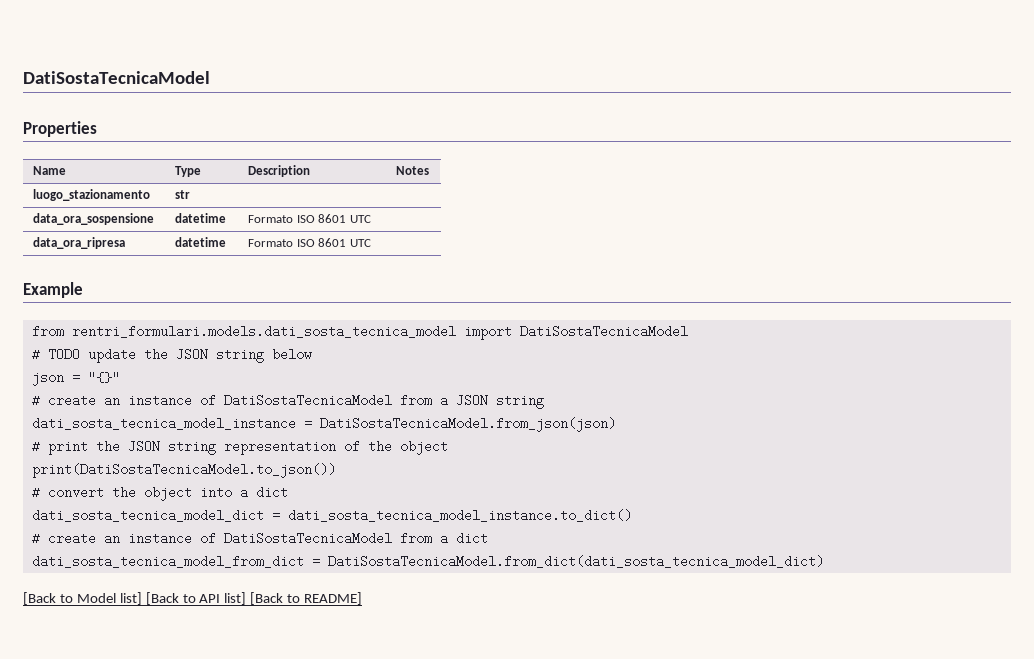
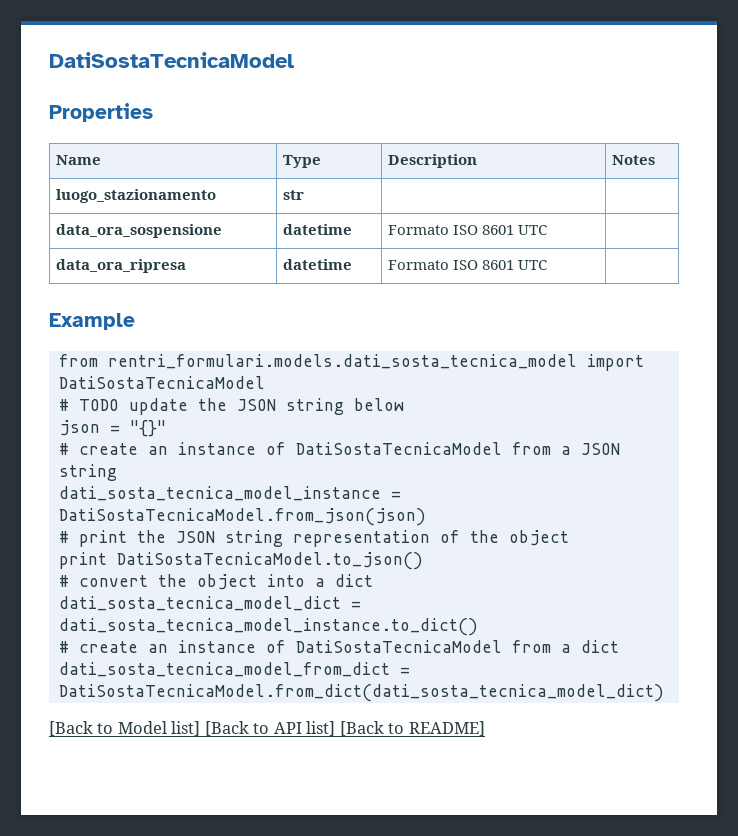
- print(DatiSostaTecnicaModel.to_json())
+ print DatiSostaTecnicaModel.to_json()

